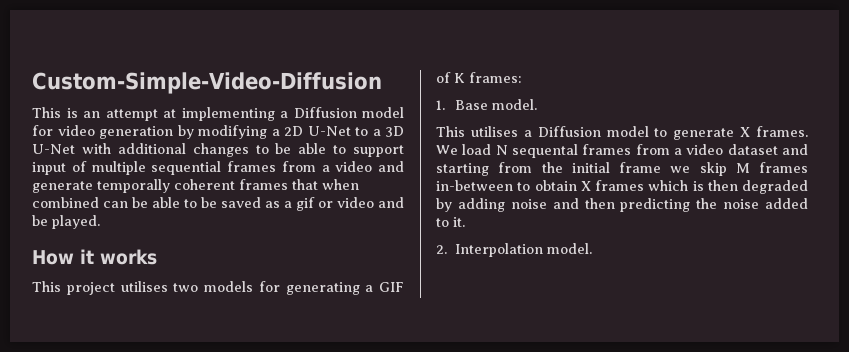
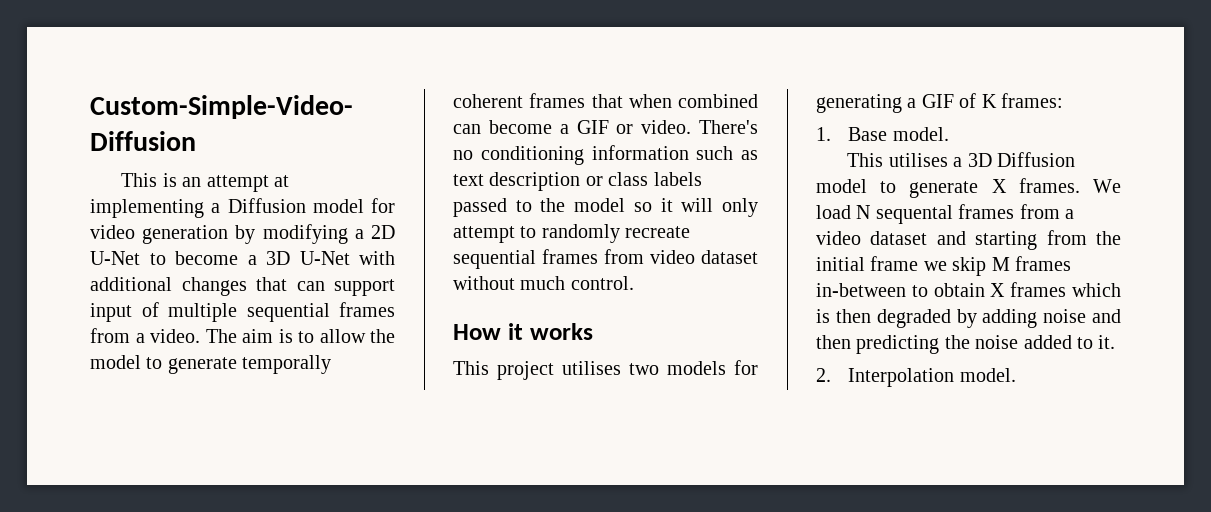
- This is an attempt at implementing a Diffusion model for video generation by modifying a 2D U-Net to a 3D U-Net with additional changes to be able to support input of multiple sequential frames from a video and generate temporally coherent frames that when combined can be able to be saved as a gif or video and be played.
+ This is an attempt at implementing a Diffusion model for video generation by modifying a 2D U-Net to become a 3D U-Net with additional changes that can support input of multiple sequential frames from a video. The aim is to allow the model to generate temporally coherent frames that when combined can become a GIF or video. There's no conditioning information such as text description or class labels passed to the model so it will only attempt to randomly recreate sequential frames from video dataset without much control.
- This utilises a Diffusion model to generate X frames.
+ This utilises a 3D Diffusion model to generate X frames.

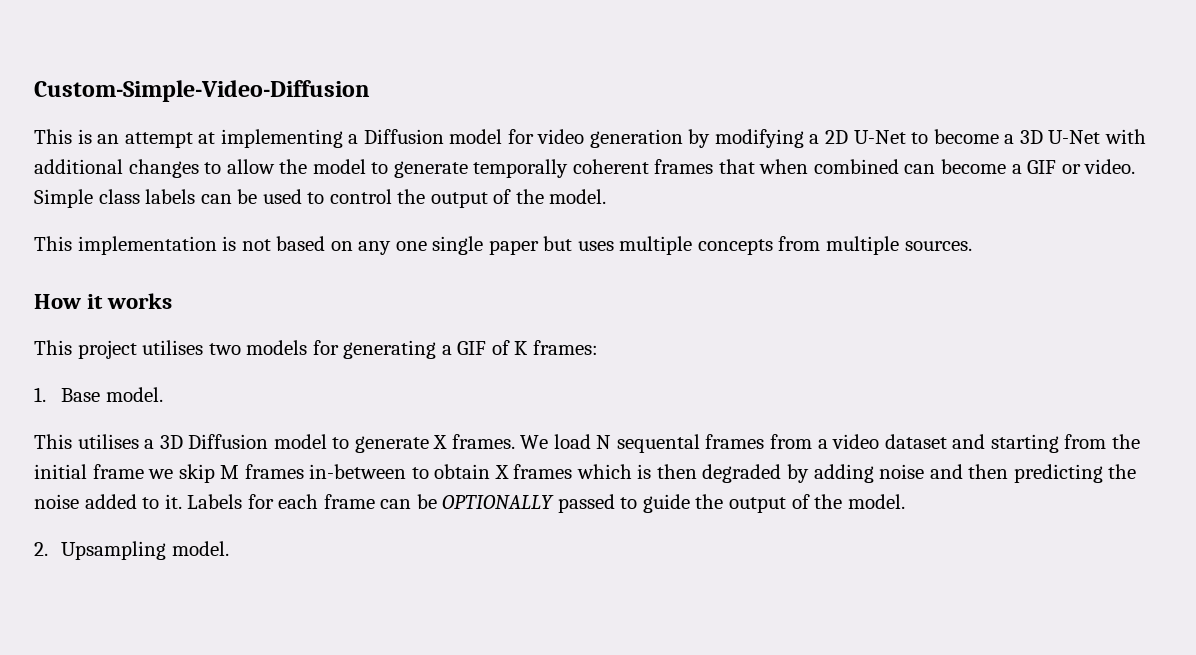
- This is an attempt at implementing a Diffusion model for video generation by modifying a 2D U-Net to become a 3D U-Net with additional changes that can support input of multiple sequential frames from a video. The aim is to allow the model to generate temporally coherent frames that when combined can become a GIF or video.
+ This is an attempt at implementing a Diffusion model for video generation by modifying a 2D U-Net to become a 3D U-Net with additional changes to allow the model to generate temporally coherent frames that when combined can become a GIF or video.
- There's no conditioning information such as text description or class labels passed to the model so it will only attempt to randomly recreate sequential frames from video dataset without much control.
+ Simple class labels can be used to control the output of the model.
+ This implementation is not based on any one single paper but uses multiple concepts from multiple sources.
+ Labels for each frame can be OPTIONALLY passed to guide the output of the model.
- 2. Interpolation model.
+ 2. Upsampling model.

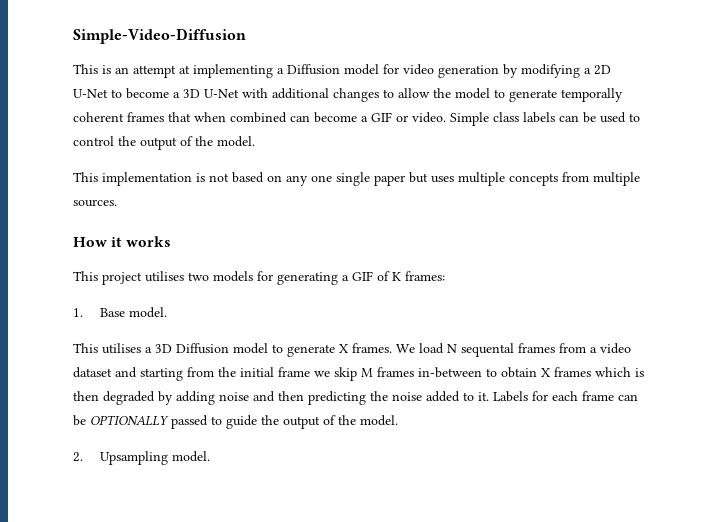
- Custom-Simple-Video-Diffusion
+ Simple-Video-Diffusion

